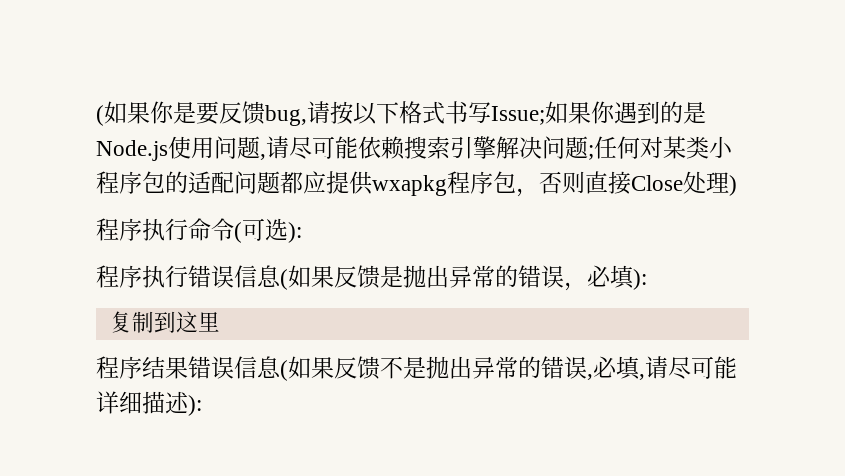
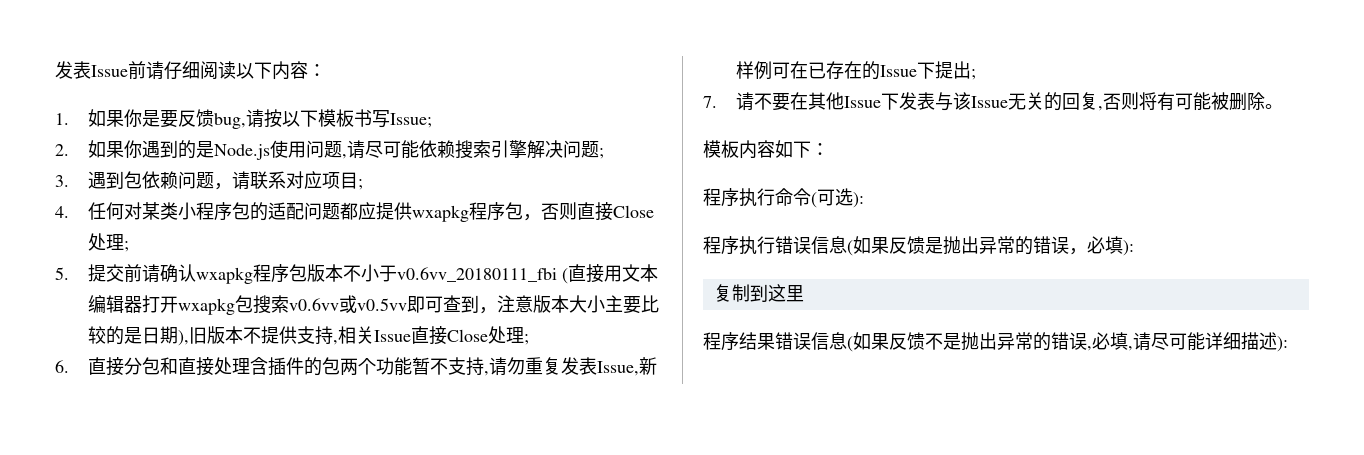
- (如果你是要反馈bug,请按以下格式书写Issue;如果你遇到的是Node.js使用问题,请尽可能依赖搜索引擎解决问题;任何对某类小程序包的适配问题都应提供wxapkg程序包，否则直接Close处理)
+ 发表Issue前请仔细阅读以下内容：
+ 1.如果你是要反馈bug,请按以下模板书写Issue;
+ 2.如果你遇到的是Node.js使用问题,请尽可能依赖搜索引擎解决问题;
+ 3.遇到包依赖问题，请联系对应项目;
+ 4.任何对某类小程序包的适配问题都应提供wxapkg程序包，否则直接Close处理;
+ 5.提交前请确认wxapkg程序包版本不小于v0.6vv_20180111_fbi (直接用文本编辑器打开wxapkg包搜索v0.6vv或v0.5vv即可查到，注意版本大小主要比较的是日期),旧版本不提供支持,相关Issue直接Close处理;
+ 6.直接分包和直接处理含插件的包两个功能暂不支持,请勿重复发表Issue,新样例可在已存在的Issue下提出;
+ 7.请不要在其他Issue下发表与该Issue无关的回复,否则将有可能被删除。
+ 模板内容如下：

